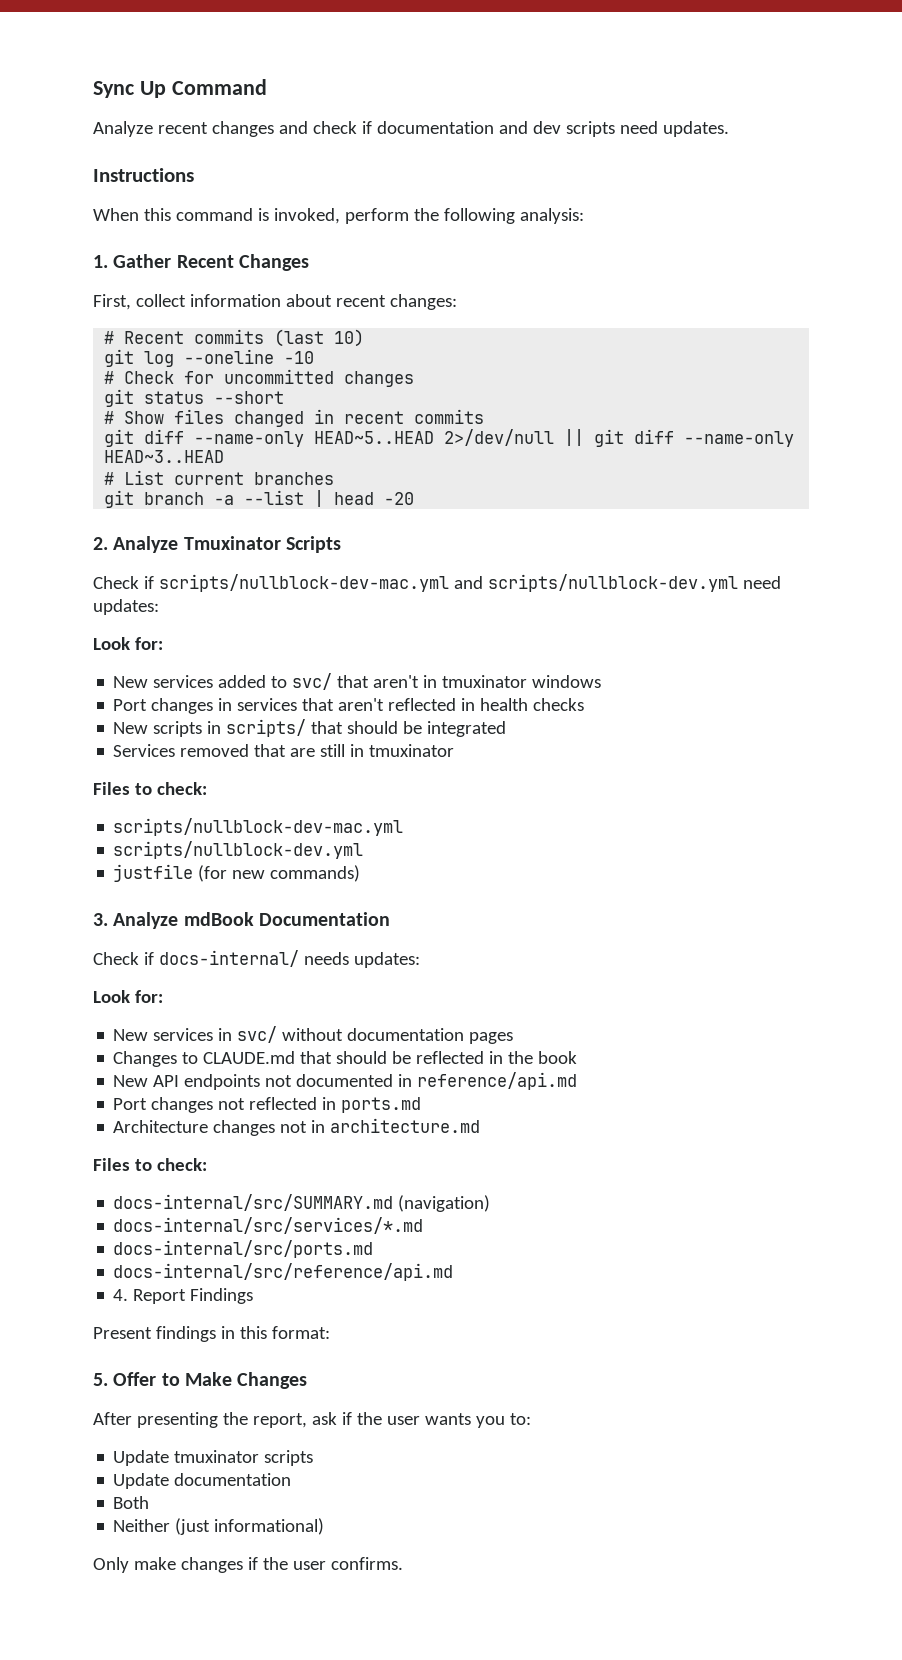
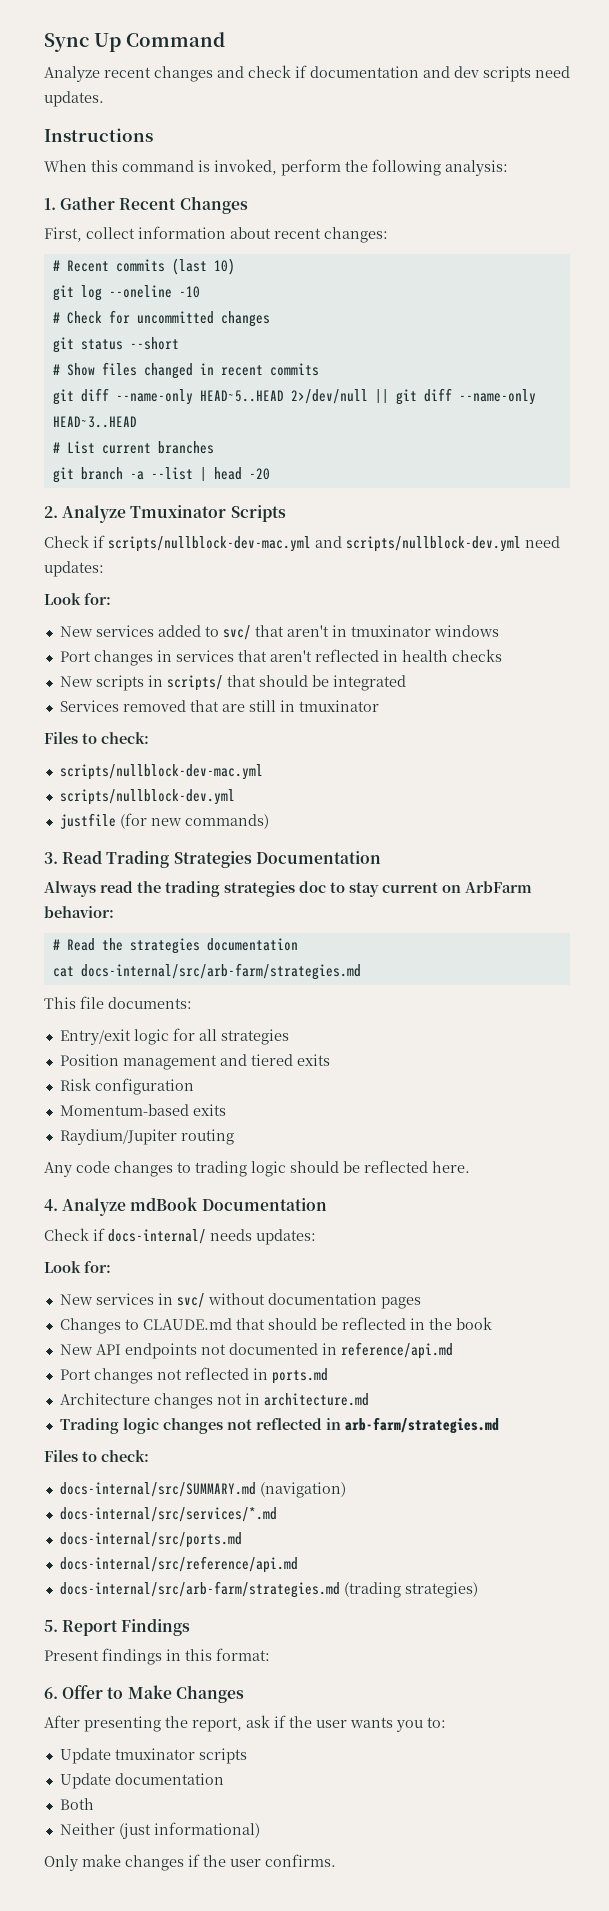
- 3. Analyze mdBook Documentation
+ 3. Read Trading Strategies Documentation
+ Always read the trading strategies doc to stay current on ArbFarm behavior:
+ # Read the strategies documentation
+ cat docs-internal/src/arb-farm/strategies.md
+ This file documents:
+ Entry/exit logic for all strategies
+ Position management and tiered exits
+ Risk configuration
+ Momentum-based exits
+ Raydium/Jupiter routing
+ Any code changes to trading logic should be reflected here.
+ 4. Analyze mdBook Documentation
+ Trading logic changes not reflected in arb-farm/strategies.md
- 4. Report Findings
+ docs-internal/src/arb-farm/strategies.md (trading strategies)
+ 5. Report Findings
- 5. Offer to Make Changes
+ 6. Offer to Make Changes

